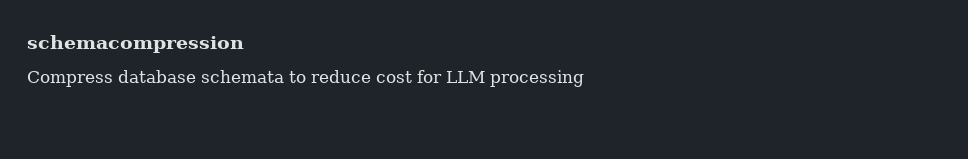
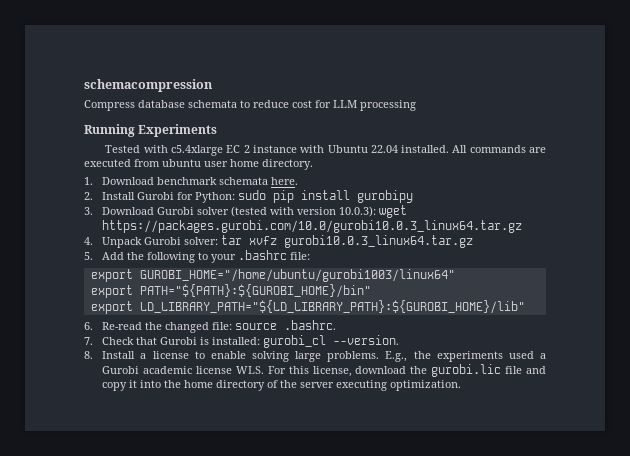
+ Running Experiments
+ Tested with c5.4xlarge EC 2 instance with Ubuntu 22.04 installed. All commands are executed from ubuntu user home directory.
+ 1. Download benchmark schemata here.
+ 2. Install Gurobi for Python: sudo pip install gurobipy
+ 3. Download Gurobi solver (tested with version 10.0.3): wget https://packages.gurobi.com/10.0/gurobi10.0.3_linux64.tar.gz
+ 4. Unpack Gurobi solver: tar xvfz gurobi10.0.3_linux64.tar.gz
+ 5. Add the following to your .bashrc file:
+ export GUROBI_HOME="/home/ubuntu/gurobi1003/linux64"
+ export PATH="${PATH}:${GUROBI_HOME}/bin"
+ export LD_LIBRARY_PATH="${LD_LIBRARY_PATH}:${GUROBI_HOME}/lib"
+ 6. Re-read the changed file: source .bashrc.
+ 7. Check that Gurobi is installed: gurobi_cl --version.
+ 8. Install a license to enable solving large problems. E.g., the experiments used a Gurobi academic license WLS. For this license, download the gurobi.lic file and copy it into the home directory of the server executing optimization.

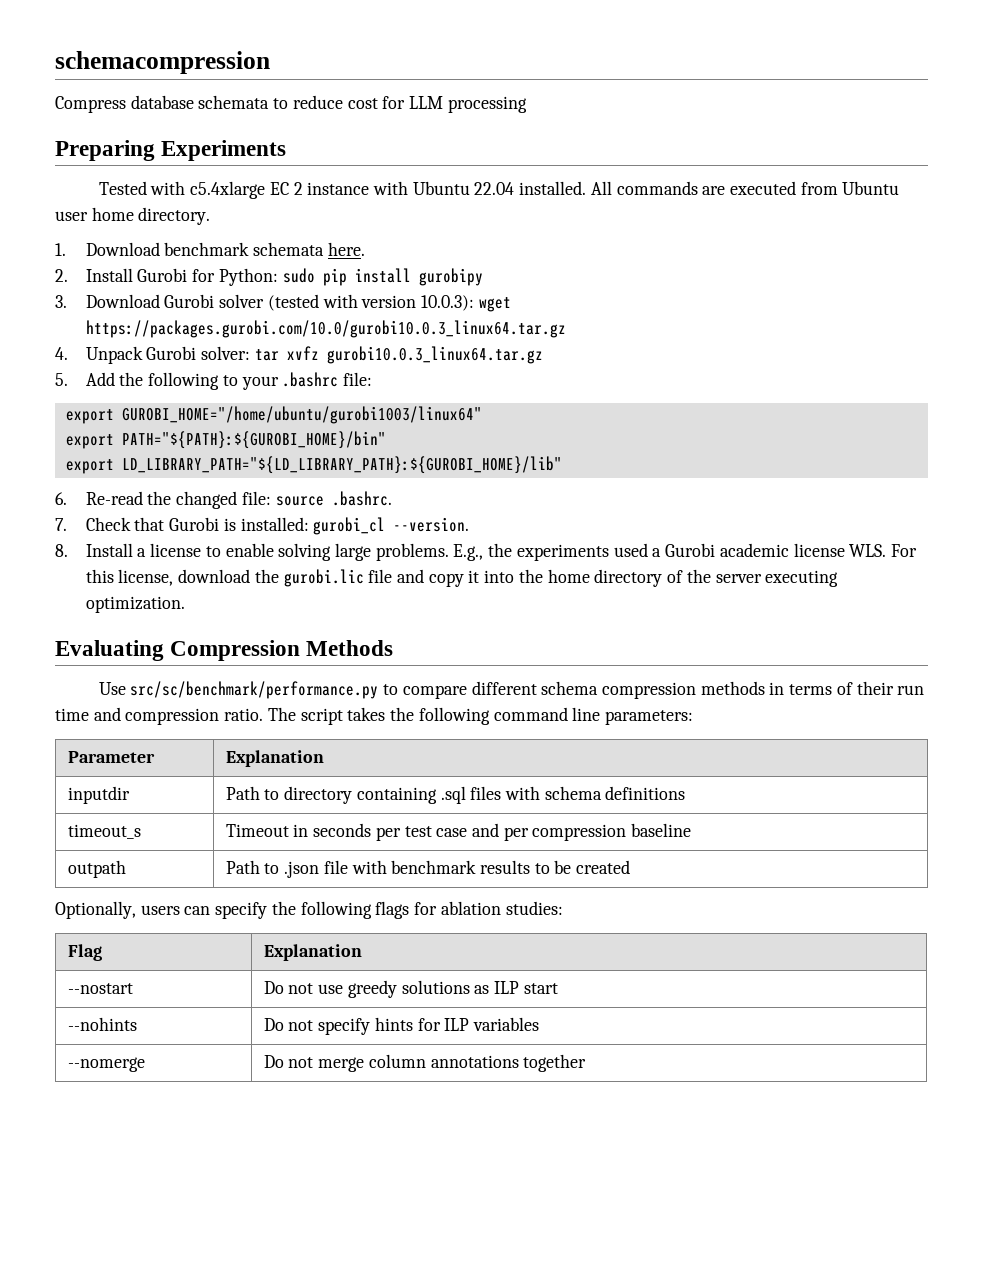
- Running Experiments
+ Preparing Experiments
- All commands are executed from ubuntu user home directory.
+ All commands are executed from Ubuntu user home directory.
+ Evaluating Compression Methods
+ Use src/sc/benchmark/performance.py to compare different schema compression methods in terms of their run time and compression ratio. The script takes the following command line parameters:
+ Parameter | Explanation
+ inputdir | Path to directory containing .sql files with schema definitions
+ timeout_s | Timeout in seconds per test case and per compression baseline
+ outpath | Path to .json file with benchmark results to be created
+ Optionally, users can specify the following flags for ablation studies:
+ Flag | Explanation
+ --nostart | Do not use greedy solutions as ILP start
+ --nohints | Do not specify hints for ILP variables
+ --nomerge | Do not merge column annotations together

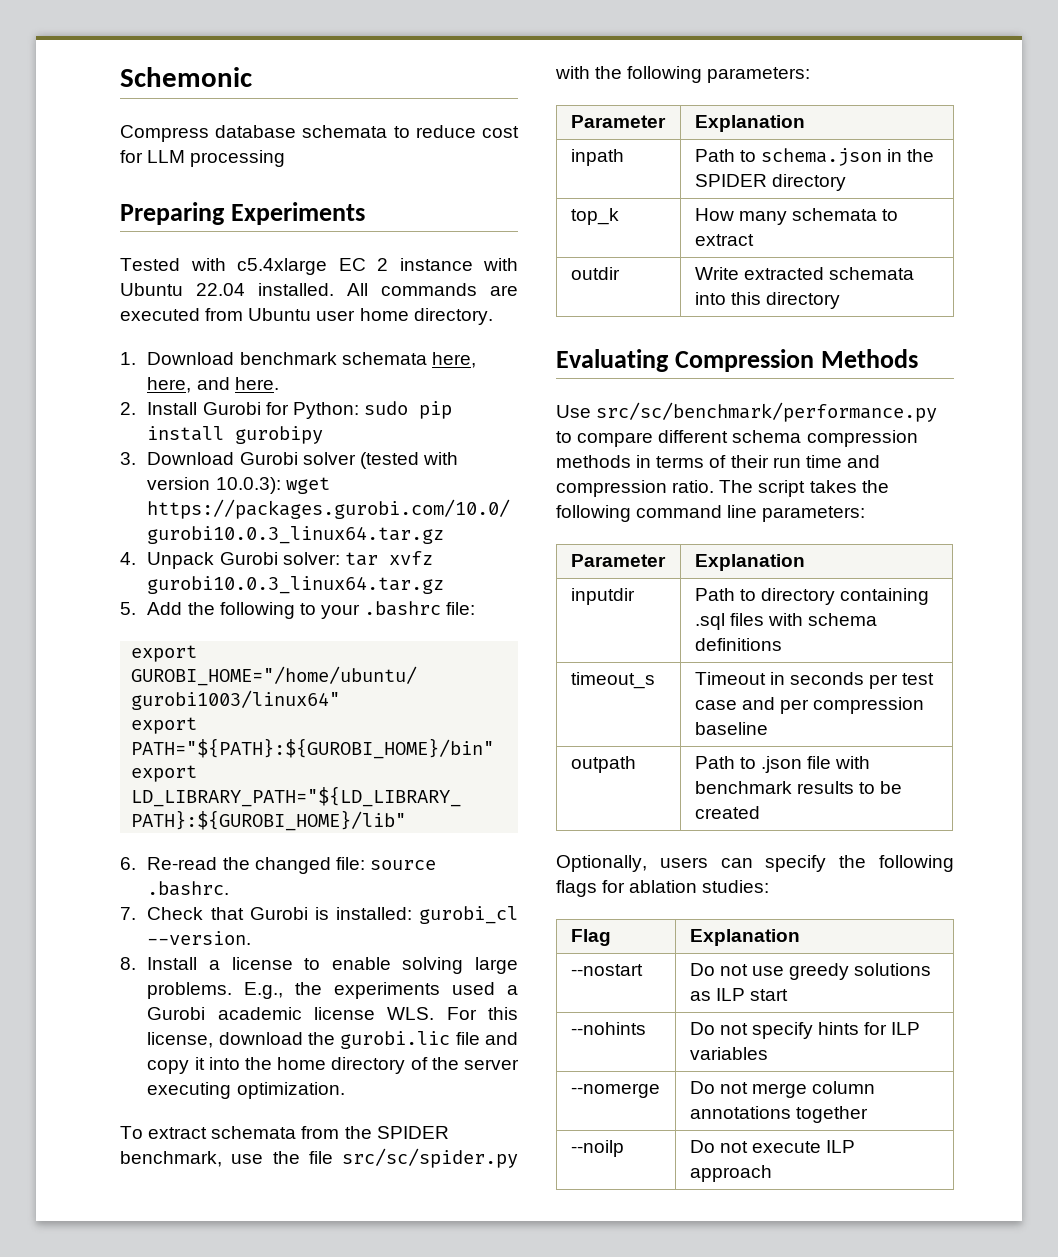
- schemacompression
+ Schemonic
- 1. Download benchmark schemata here.
+ 1. Download benchmark schemata here, here, and here.
+ To extract schemata from the SPIDER benchmark, use the file src/sc/spider.py with the following parameters:
+ Parameter | Explanation
+ inpath | Path to schema.json in the SPIDER directory
+ top_k | How many schemata to extract
+ outdir | Write extracted schemata into this directory
+ --noilp | Do not execute ILP approach

